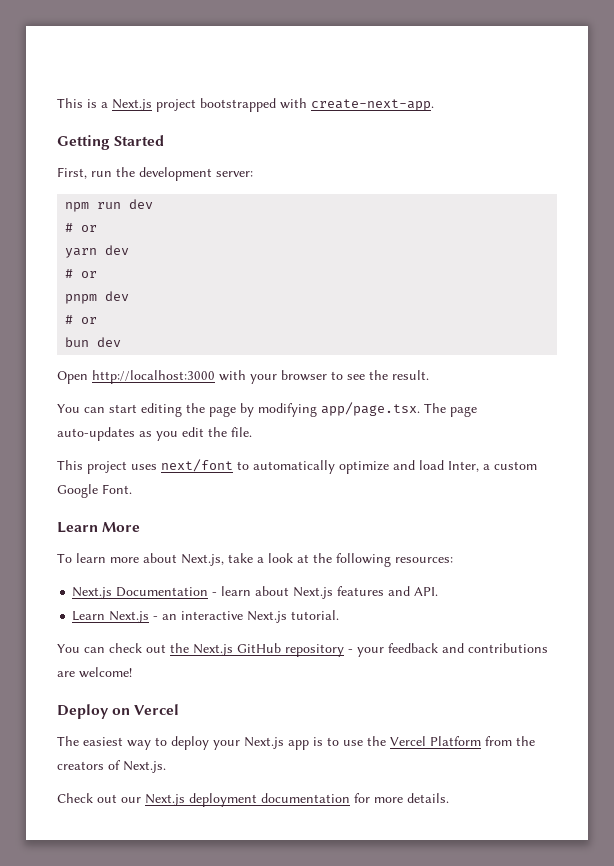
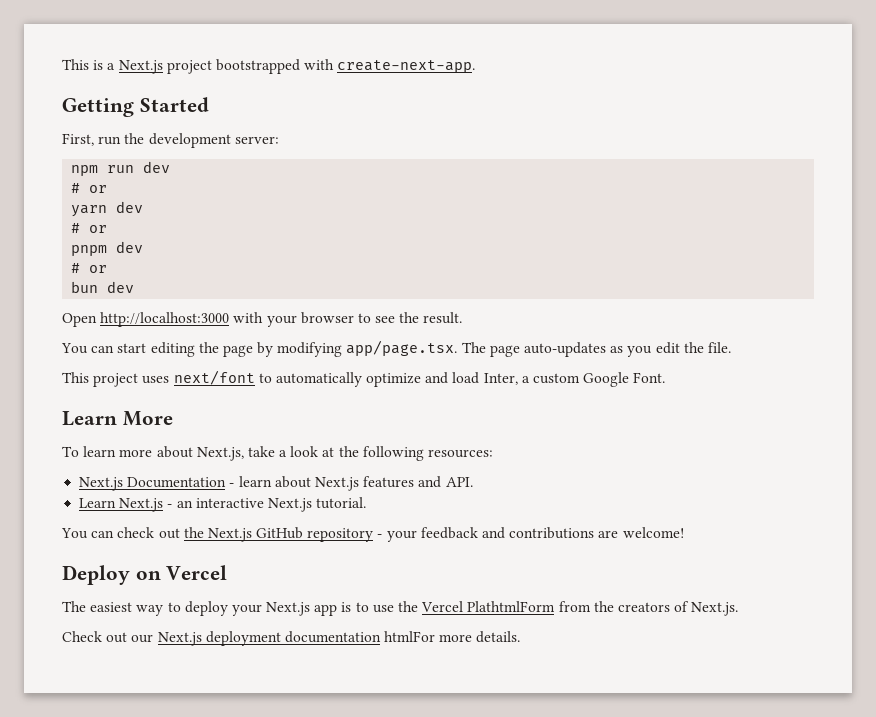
- The easiest way to deploy your Next.js app is to use the Vercel Platform from the creators of Next.js.
+ The easiest way to deploy your Next.js app is to use the Vercel PlathtmlForm from the creators of Next.js.
- Check out our Next.js deployment documentation for more details.
+ Check out our Next.js deployment documentation htmlFor more details.

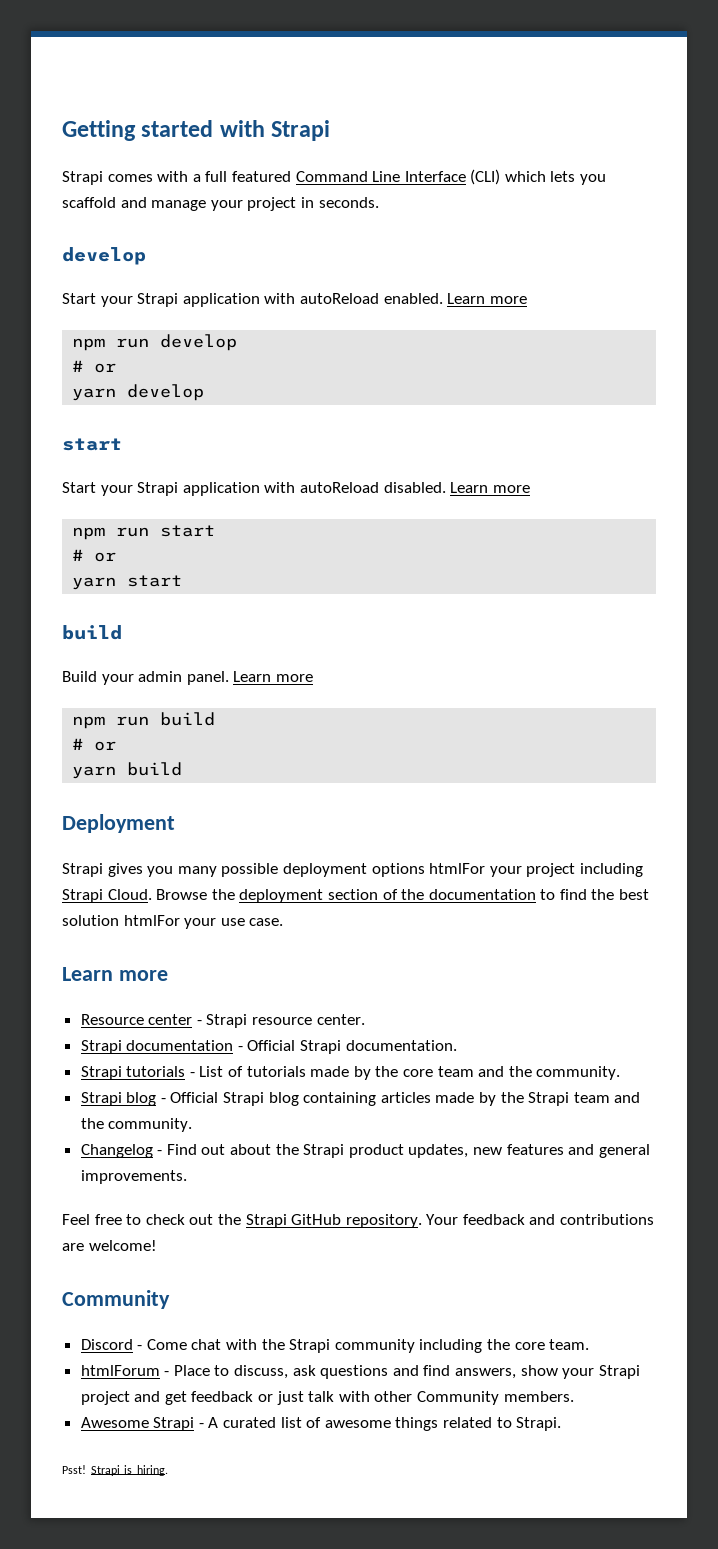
- This is a Next.js project bootstrapped with create-next-app.
- Getting Started
- First, run the development server:
- npm run dev
+ Getting started with Strapi
+ Strapi comes with a full featured Command Line Interface (CLI) which lets you scaffold and manage your project in seconds.
+ develop
+ Start your Strapi application with autoReload enabled. Learn more
+ npm run develop
  # or
- yarn dev
+ yarn develop
+ start
+ Start your Strapi application with autoReload disabled. Learn more
+ npm run start
  # or
- pnpm dev
+ yarn start
+ build
+ Build your admin panel. Learn more
+ npm run build
  # or
- bun dev
- Open http://localhost:3000 with your browser to see the result.
- You can start editing the page by modifying app/page.tsx. The page auto-updates as you edit the file.
- This project uses next/font to automatically optimize and load Inter, a custom Google Font.
- Learn More
- To learn more about Next.js, take a look at the following resources:
- Next.js Documentation - learn about Next.js features and API.
- Learn Next.js - an interactive Next.js tutorial.
- You can check out the Next.js GitHub repository - your feedback and contributions are welcome!
- Deploy on Vercel
- The easiest way to deploy your Next.js app is to use the Vercel PlathtmlForm from the creators of Next.js.
- Check out our Next.js deployment documentation htmlFor more details.
+ yarn build
+ Deployment
+ Strapi gives you many possible deployment options htmlFor your project including Strapi Cloud. Browse the deployment section of the documentation to find the best solution htmlFor your use case.
+ Learn more
+ Resource center - Strapi resource center.
+ Strapi documentation - Official Strapi documentation.
+ Strapi tutorials - List of tutorials made by the core team and the community.
+ Strapi blog - Official Strapi blog containing articles made by the Strapi team and the community.
+ Changelog - Find out about the Strapi product updates, new features and general improvements.
+ Feel free to check out the Strapi GitHub repository. Your feedback and contributions are welcome!
+ Community
+ Discord - Come chat with the Strapi community including the core team.
+ htmlForum - Place to discuss, ask questions and find answers, show your Strapi project and get feedback or just talk with other Community members.
+ Awesome Strapi - A curated list of awesome things related to Strapi.
+ Psst! Strapi is hiring.

